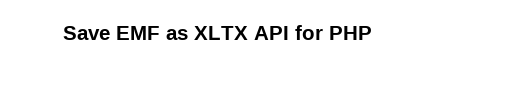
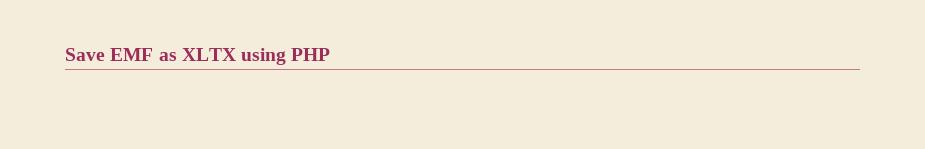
- Save EMF as XLTX API for PHP
+ Save EMF as XLTX using PHP

